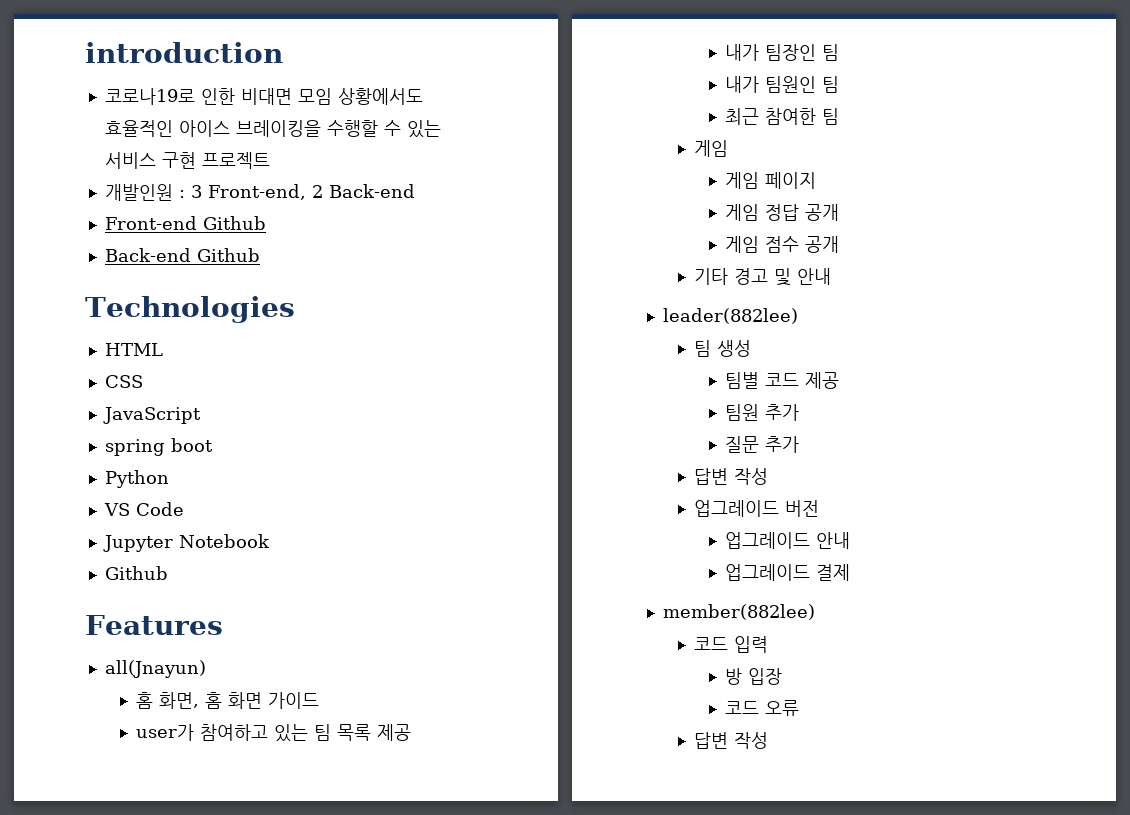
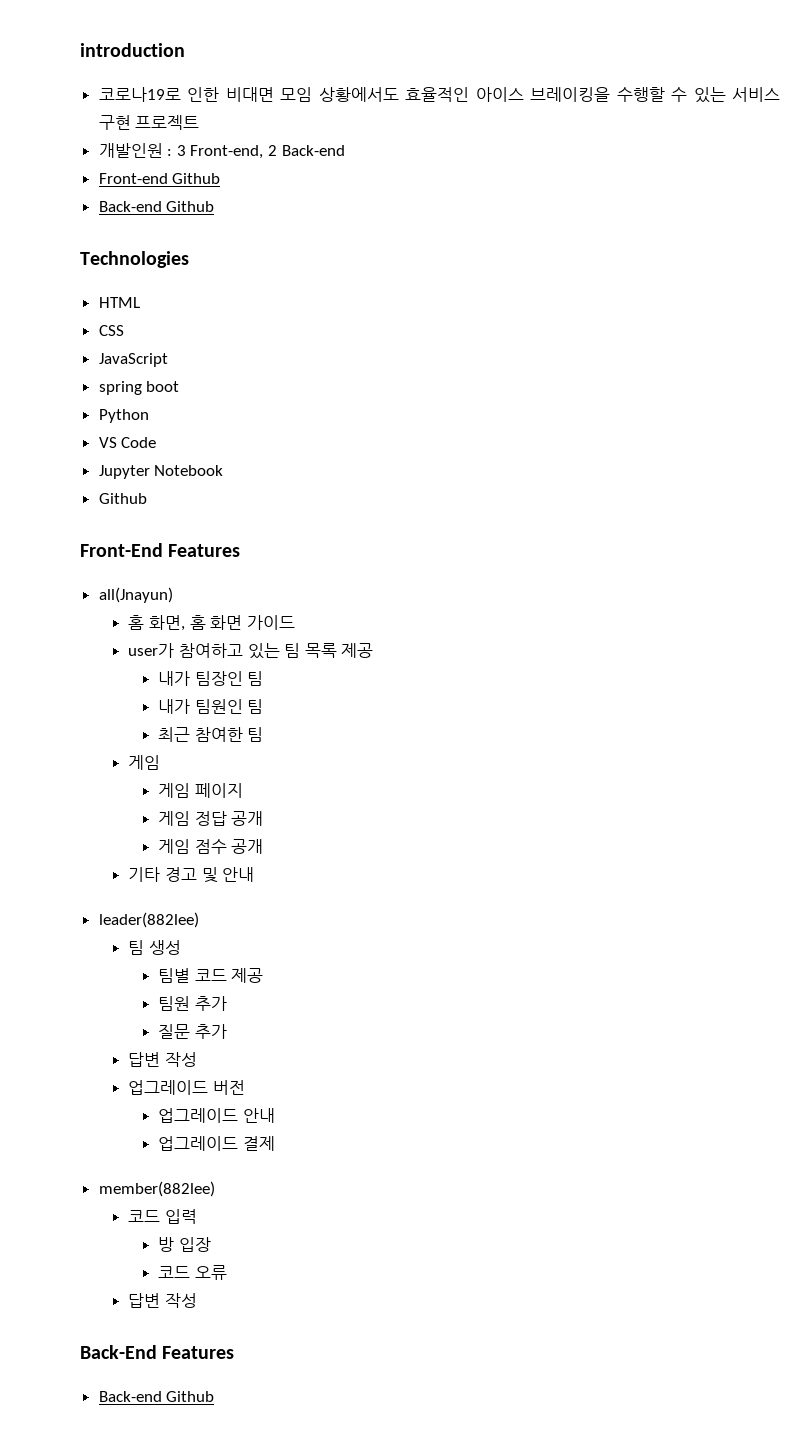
- Features
+ Front-End Features
+ Back-End Features
+ Back-end Github

